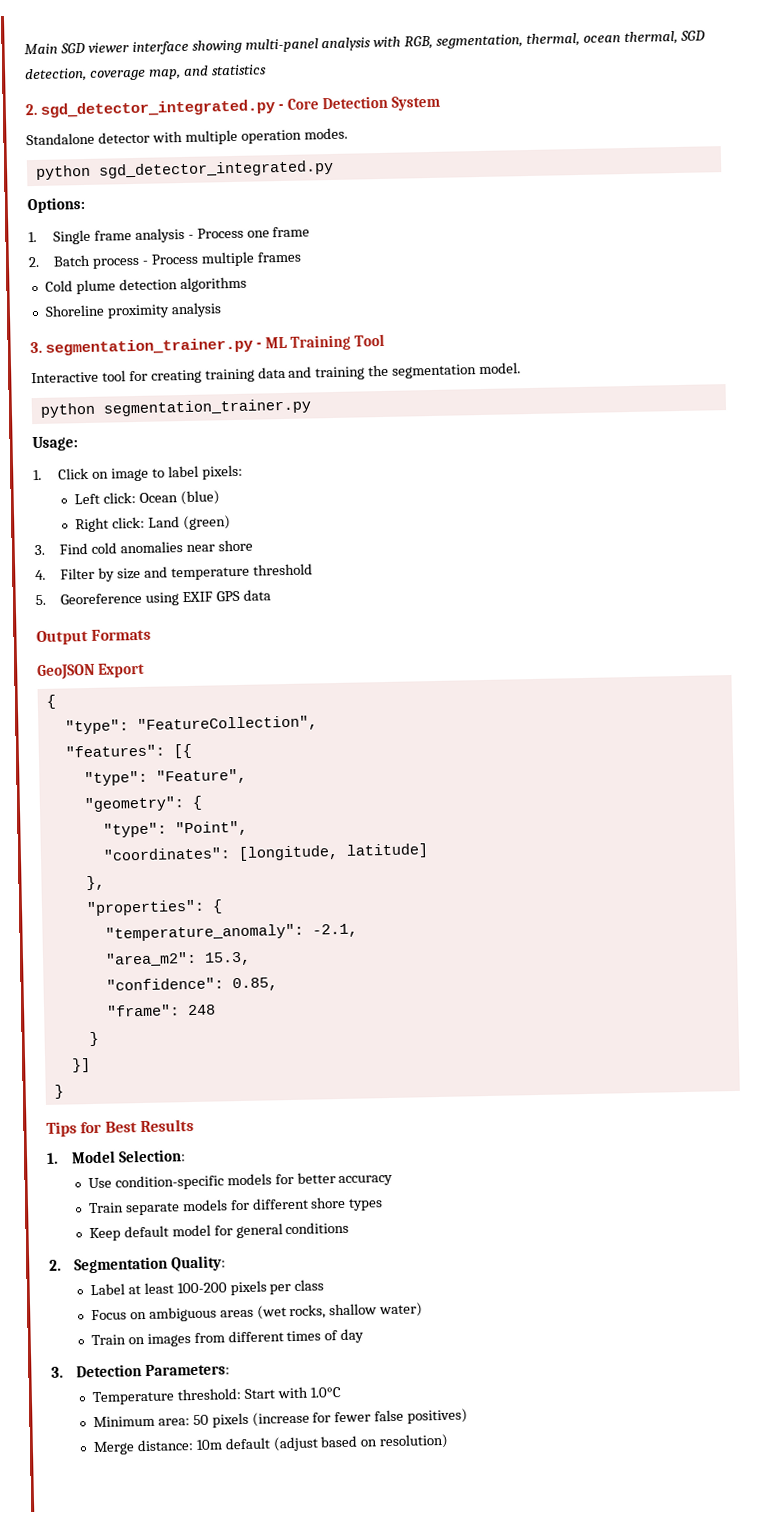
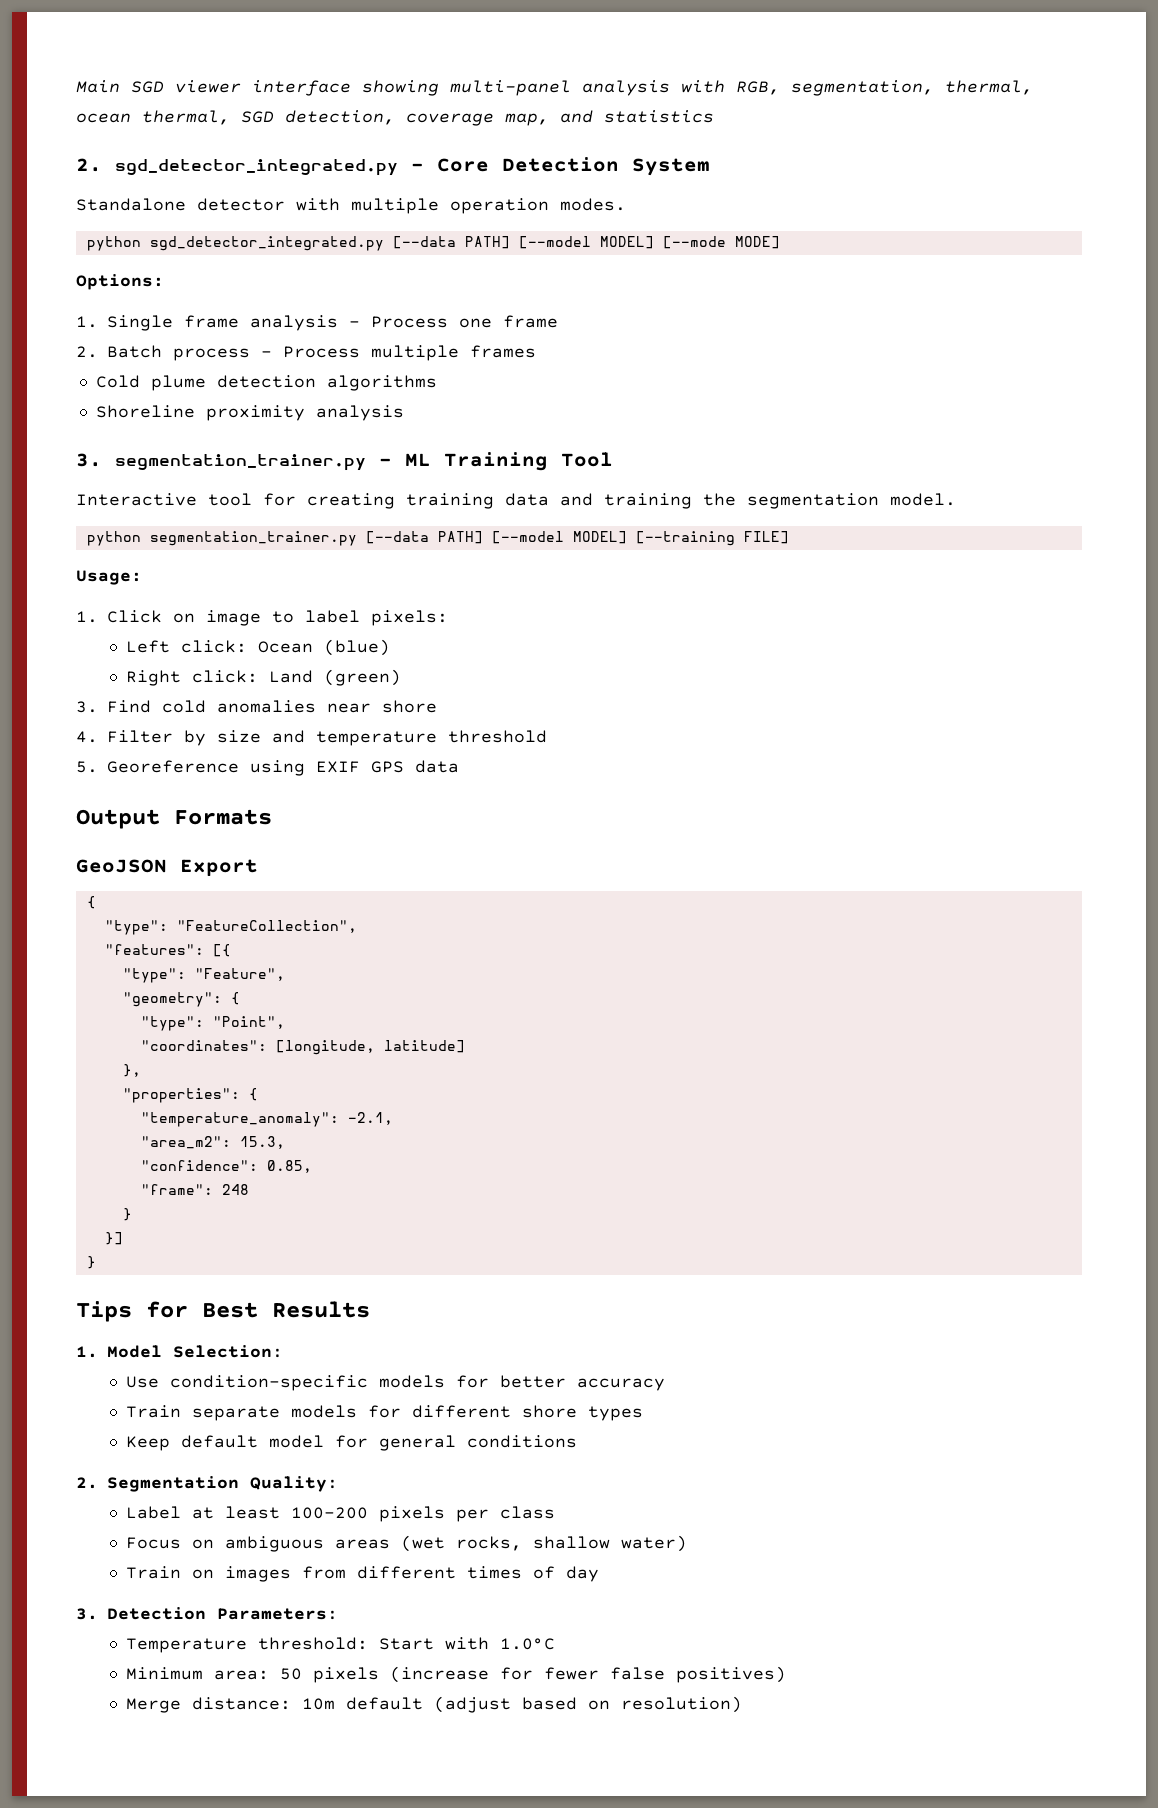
- python sgd_detector_integrated.py
+ python sgd_detector_integrated.py [--data PATH] [--model MODEL] [--mode MODE]
- python segmentation_trainer.py
+ python segmentation_trainer.py [--data PATH] [--model MODEL] [--training FILE]

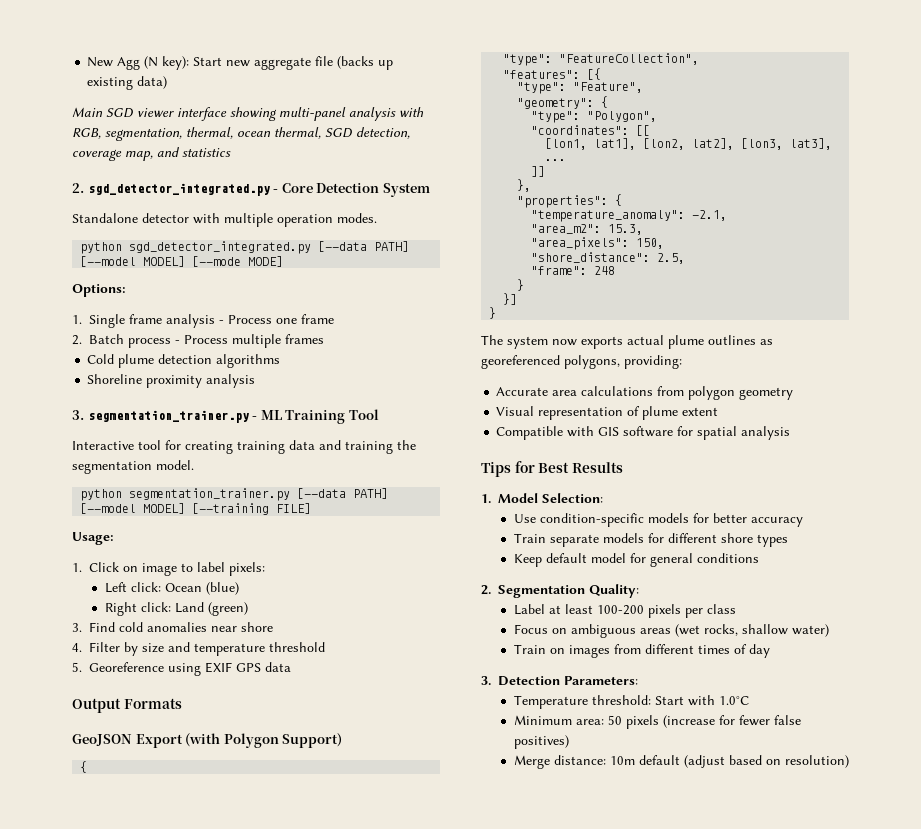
+ New Agg (N key): Start new aggregate file (backs up existing data)
- GeoJSON Export
+ GeoJSON Export (with Polygon Support)
- "type": "Point",
+ "type": "Polygon",
- "coordinates": [longitude, latitude]
+ "coordinates": [[
+ [lon1, lat1], [lon2, lat2], [lon3, lat3], ...
+ ]]
- "confidence": 0.85,
+ "area_pixels": 150,
+ "shore_distance": 2.5,
+ The system now exports actual plume outlines as georeferenced polygons, providing:
+ Accurate area calculations from polygon geometry
+ Visual representation of plume extent
+ Compatible with GIS software for spatial analysis

